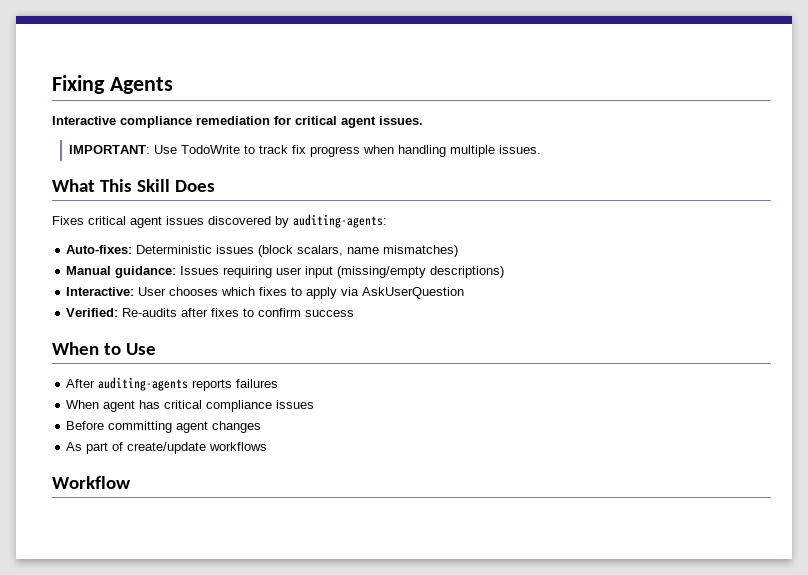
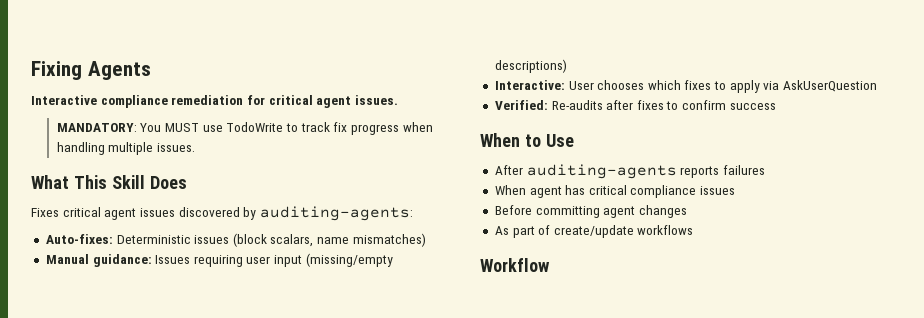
- IMPORTANT: Use TodoWrite to track fix progress when handling multiple issues.
+ MANDATORY: You MUST use TodoWrite to track fix progress when handling multiple issues.

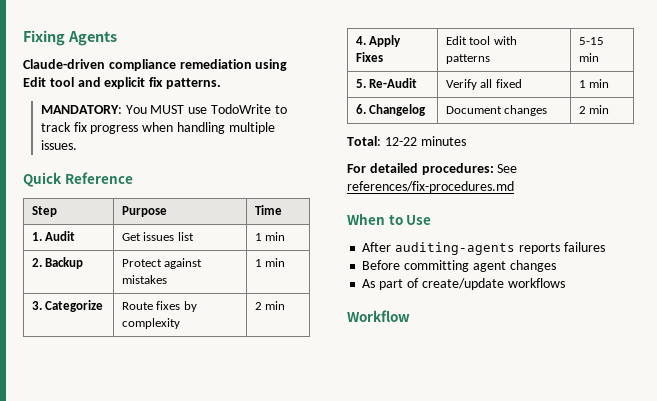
- Interactive compliance remediation for critical agent issues.
+ Claude-driven compliance remediation using Edit tool and explicit fix patterns.
- What This Skill Does
- Fixes critical agent issues discovered by auditing-agents:
- Auto-fixes: Deterministic issues (block scalars, name mismatches)
- Manual guidance: Issues requiring user input (missing/empty descriptions)
- Interactive: User chooses which fixes to apply via AskUserQuestion
- Verified: Re-audits after fixes to confirm success
+ Quick Reference
+ Step | Purpose | Time
+ 1. Audit | Get issues list | 1 min
+ 2. Backup | Protect against mistakes | 1 min
+ 3. Categorize | Route fixes by complexity | 2 min
+ 4. Apply Fixes | Edit tool with patterns | 5-15 min
+ 5. Re-Audit | Verify all fixed | 1 min
+ 6. Changelog | Document changes | 2 min
+ Total: 12-22 minutes
+ For detailed procedures: See references/fix-procedures.md
- When agent has critical compliance issues

